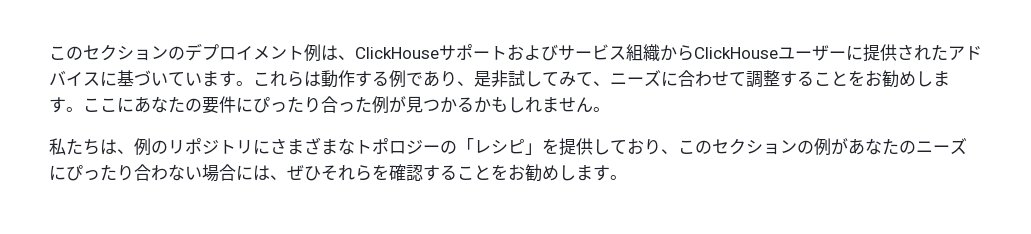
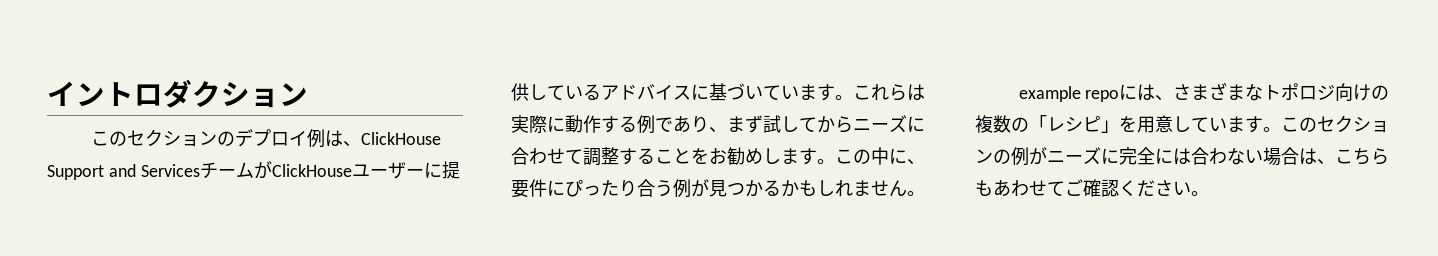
+ イントロダクション
- このセクションのデプロイメント例は、ClickHouseサポートおよびサービス組織からClickHouseユーザーに提供されたアドバイスに基づいています。
+ このセクションのデプロイ例は、ClickHouse Support and ServicesチームがClickHouseユーザーに提供しているアドバイスに基づいています。
- これらは動作する例であり、是非試してみて、ニーズに合わせて調整することをお勧めします。
+ これらは実際に動作する例であり、まず試してからニーズに合わせて調整することをお勧めします。
- ここにあなたの要件にぴったり合った例が見つかるかもしれません。
+ この中に、要件にぴったり合う例が見つかるかもしれません。
- 私たちは、例のリポジトリにさまざまなトポロジーの「レシピ」を提供しており、このセクションの例があなたのニーズにぴったり合わない場合には、ぜひそれらを確認することをお勧めします。
+ example repoには、さまざまなトポロジ向けの複数の「レシピ」を用意しています。このセクションの例がニーズに完全には合わない場合は、こちらもあわせてご確認ください。

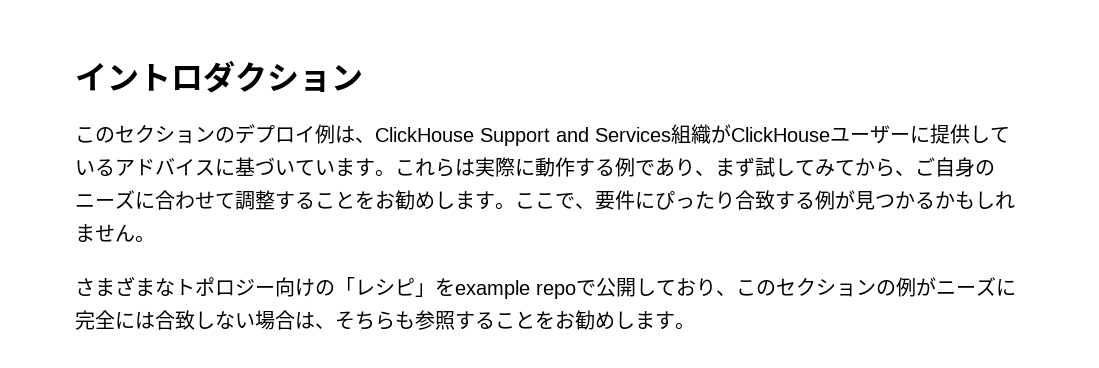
- このセクションのデプロイ例は、ClickHouse Support and ServicesチームがClickHouseユーザーに提供しているアドバイスに基づいています。
+ このセクションのデプロイ例は、ClickHouse Support and Services組織がClickHouseユーザーに提供しているアドバイスに基づいています。
- これらは実際に動作する例であり、まず試してからニーズに合わせて調整することをお勧めします。
+ これらは実際に動作する例であり、まず試してみてから、ご自身のニーズに合わせて調整することをお勧めします。
- この中に、要件にぴったり合う例が見つかるかもしれません。
+ ここで、要件にぴったり合致する例が見つかるかもしれません。
- example repoには、さまざまなトポロジ向けの複数の「レシピ」を用意しています。このセクションの例がニーズに完全には合わない場合は、こちらもあわせてご確認ください。
+ さまざまなトポロジー向けの「レシピ」をexample repoで公開しており、このセクションの例がニーズに完全には合致しない場合は、そちらも参照することをお勧めします。

